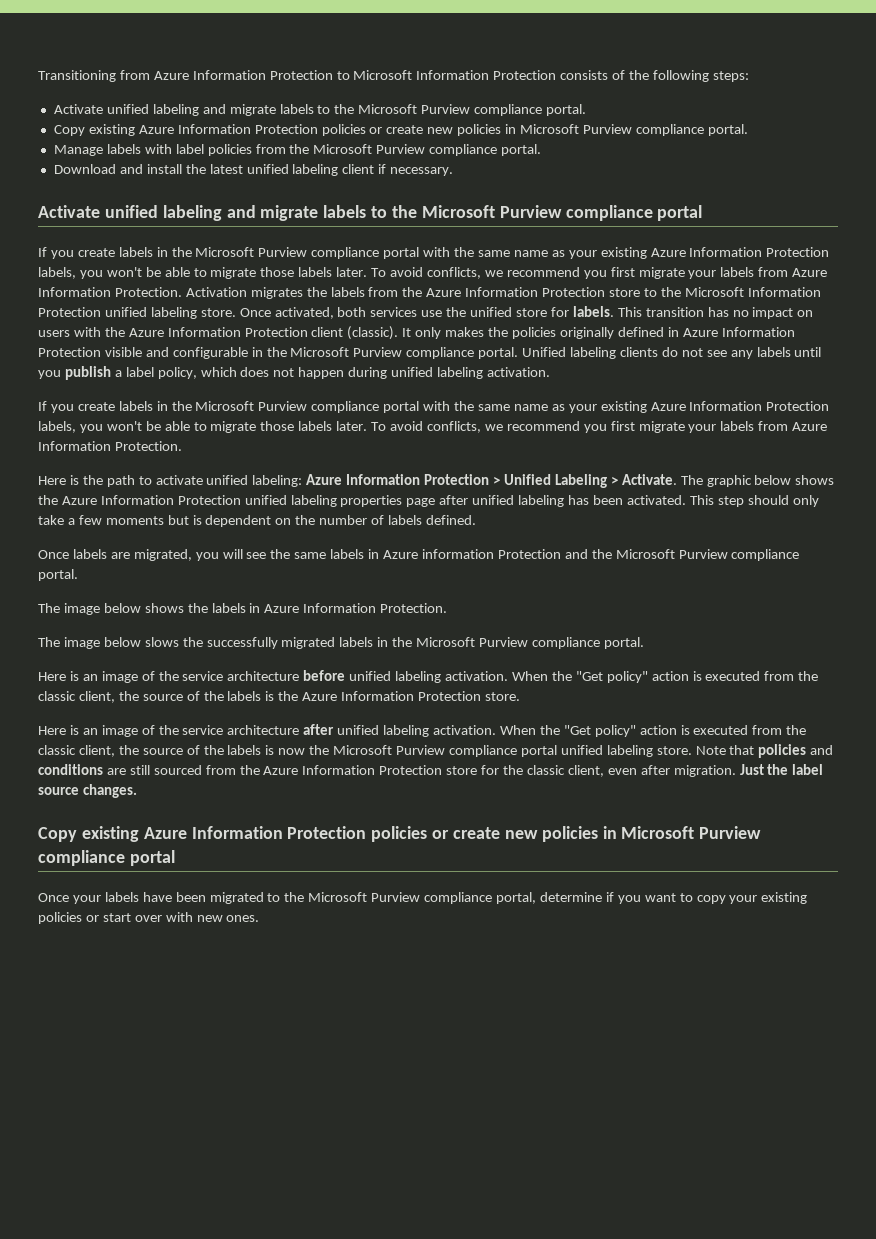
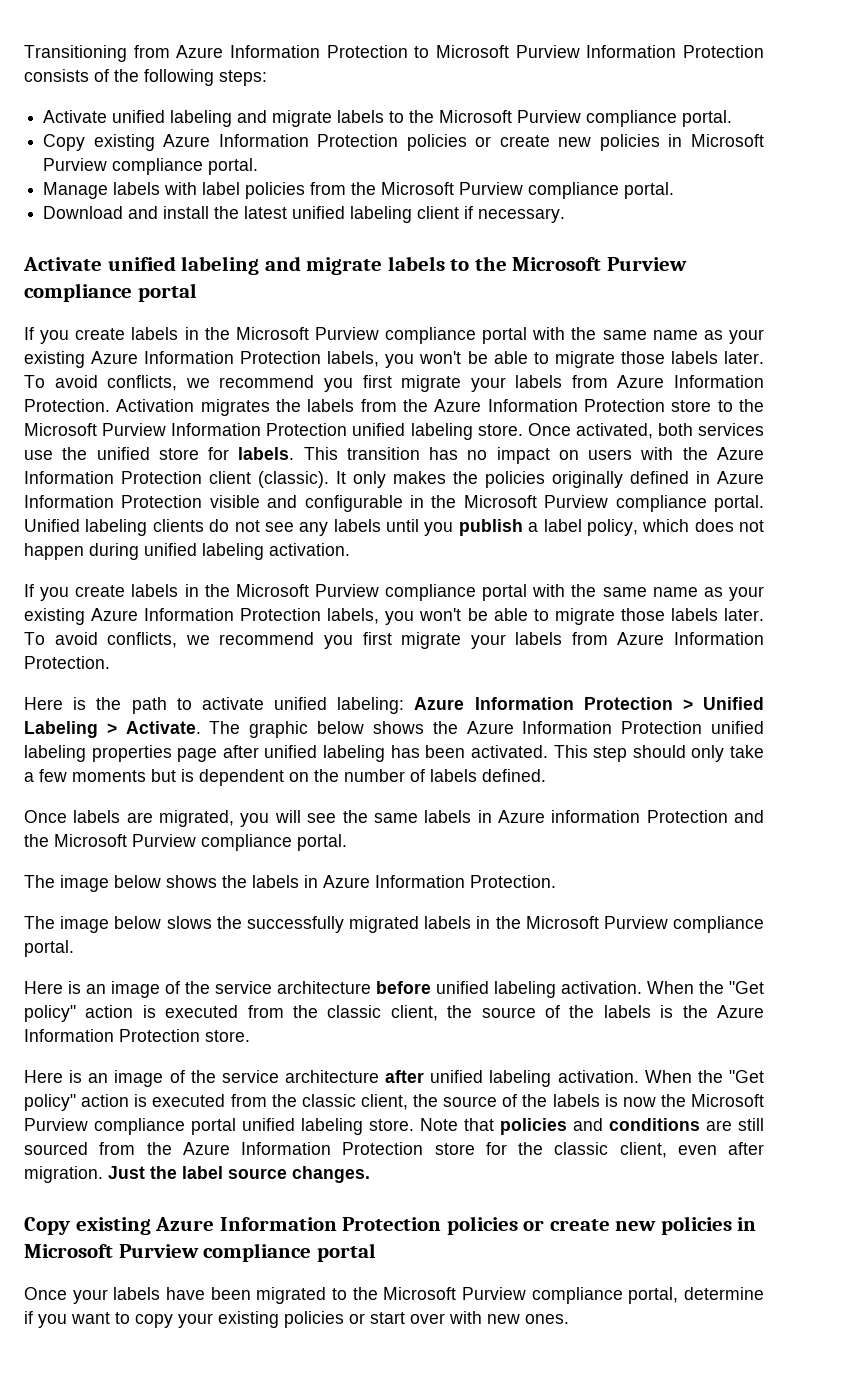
- Transitioning from Azure Information Protection to Microsoft Information Protection consists of the following steps:
+ Transitioning from Azure Information Protection to Microsoft Purview Information Protection consists of the following steps:
- Activation migrates the labels from the Azure Information Protection store to the Microsoft Information Protection unified labeling store.
+ Activation migrates the labels from the Azure Information Protection store to the Microsoft Purview Information Protection unified labeling store.

